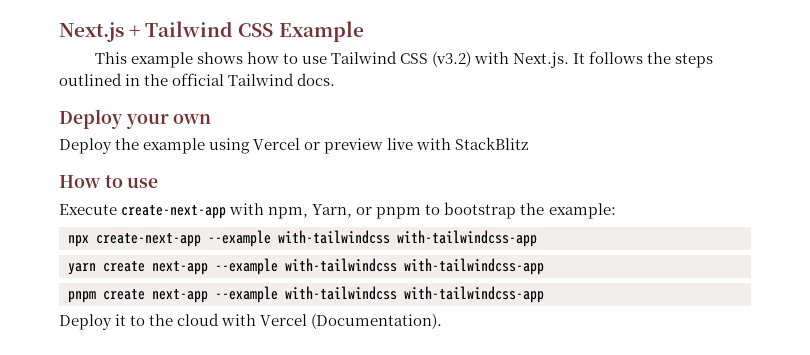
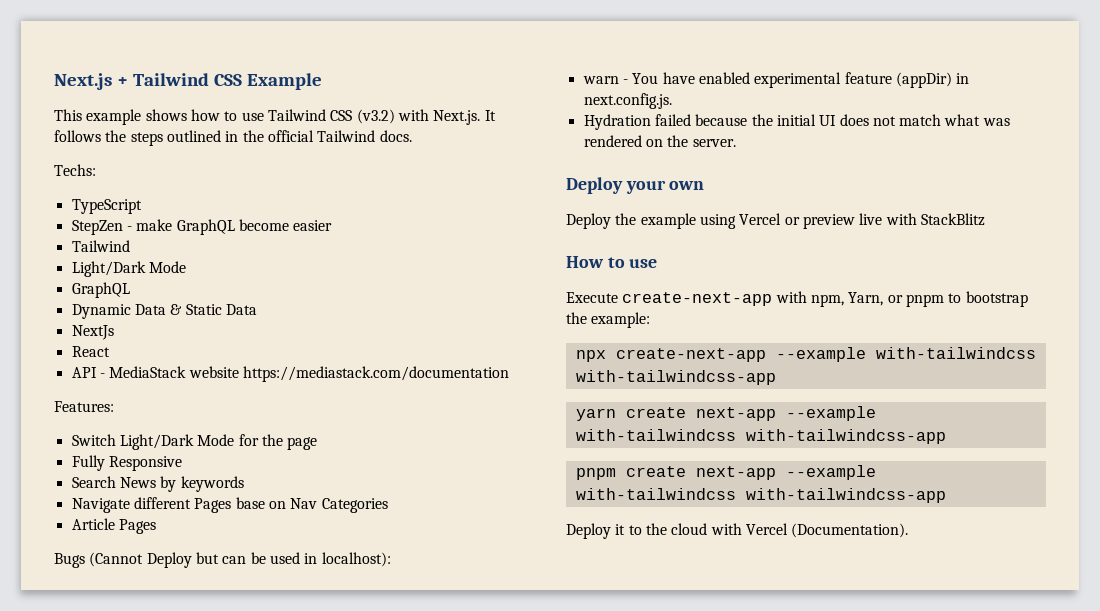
+ Techs:
+ TypeScript
+ StepZen - make GraphQL become easier
+ Tailwind
+ Light/Dark Mode
+ GraphQL
+ Dynamic Data & Static Data
+ NextJs
+ React
+ API - MediaStack website https://mediastack.com/documentation
+ Features:
+ Switch Light/Dark Mode for the page
+ Fully Responsive
+ Search News by keywords
+ Navigate different Pages base on Nav Categories
+ Article Pages
+ Bugs (Cannot Deploy but can be used in localhost):
+ warn - You have enabled experimental feature (appDir) in next.config.js.
+ Hydration failed because the initial UI does not match what was rendered on the server.

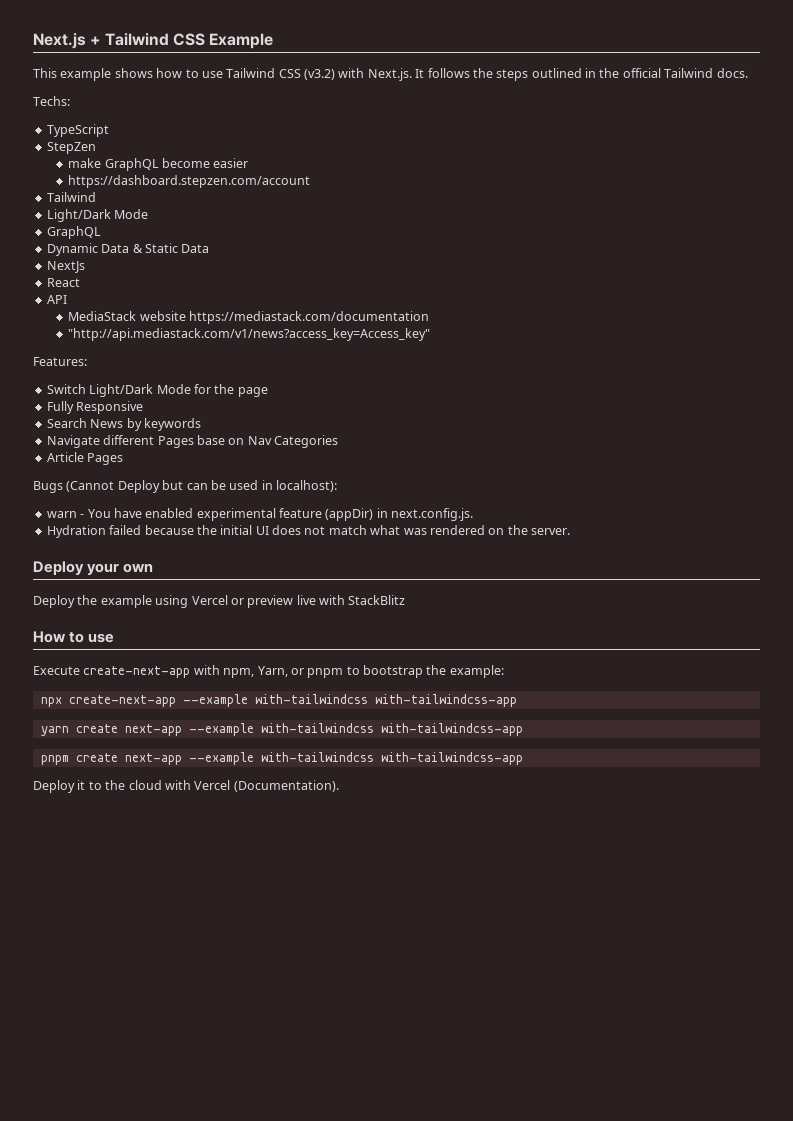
- StepZen - make GraphQL become easier
+ StepZen
+ make GraphQL become easier
+ https://dashboard.stepzen.com/account
- API - MediaStack website https://mediastack.com/documentation
+ API
+ MediaStack website https://mediastack.com/documentation
+ "http://api.mediastack.com/v1/news?access_key=Access_key"

